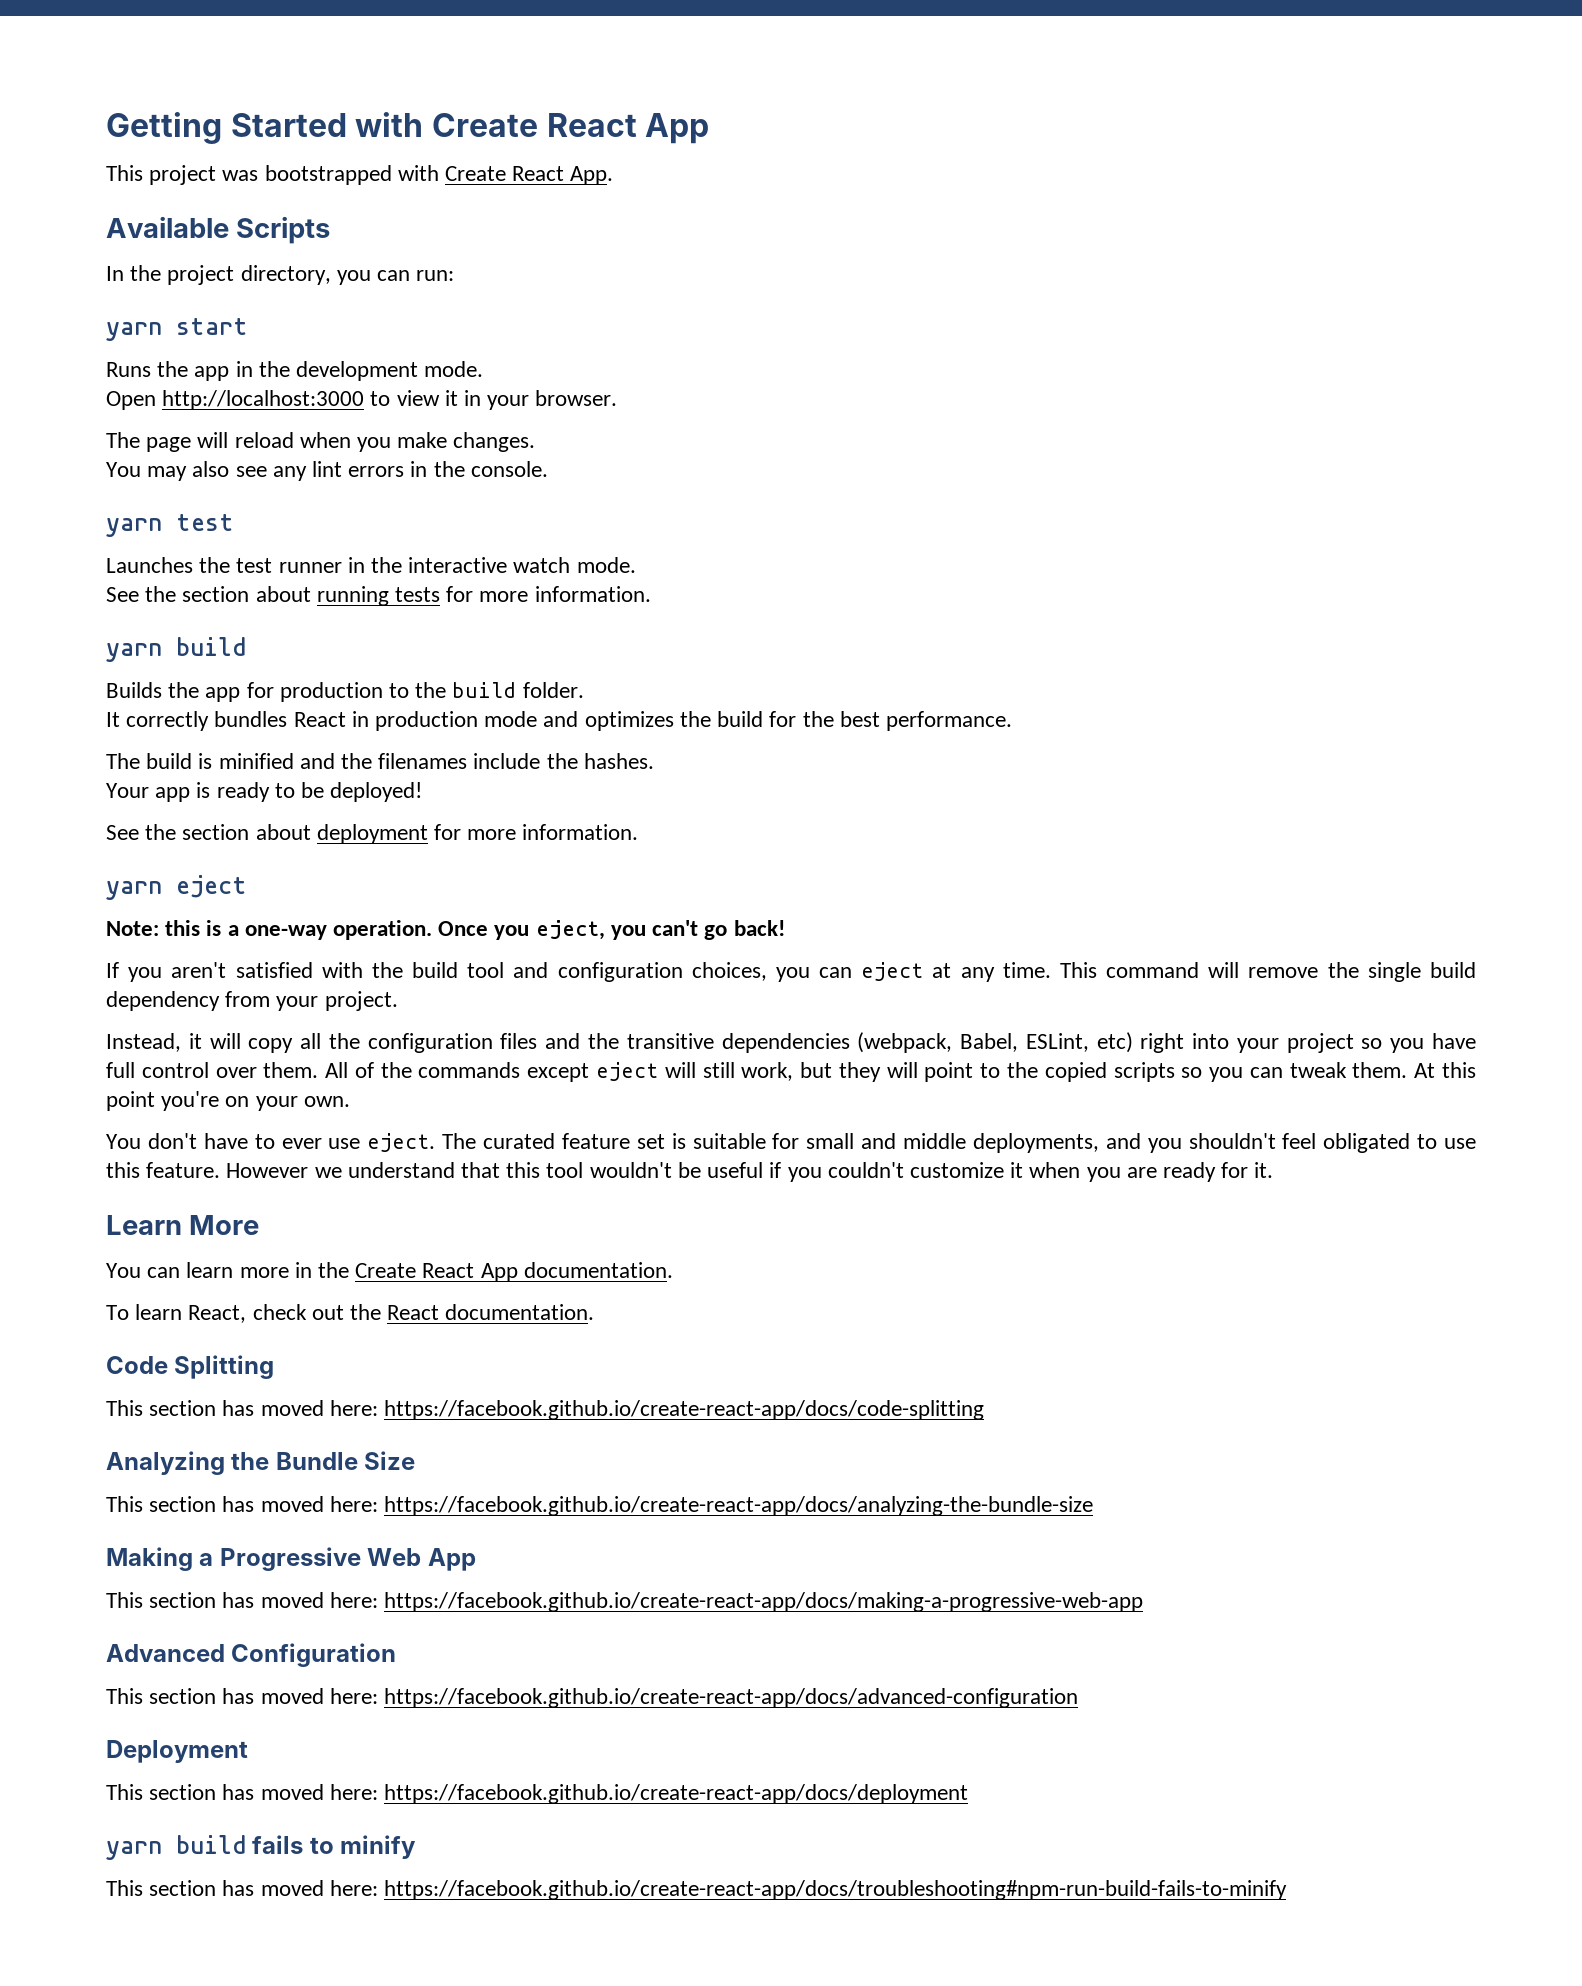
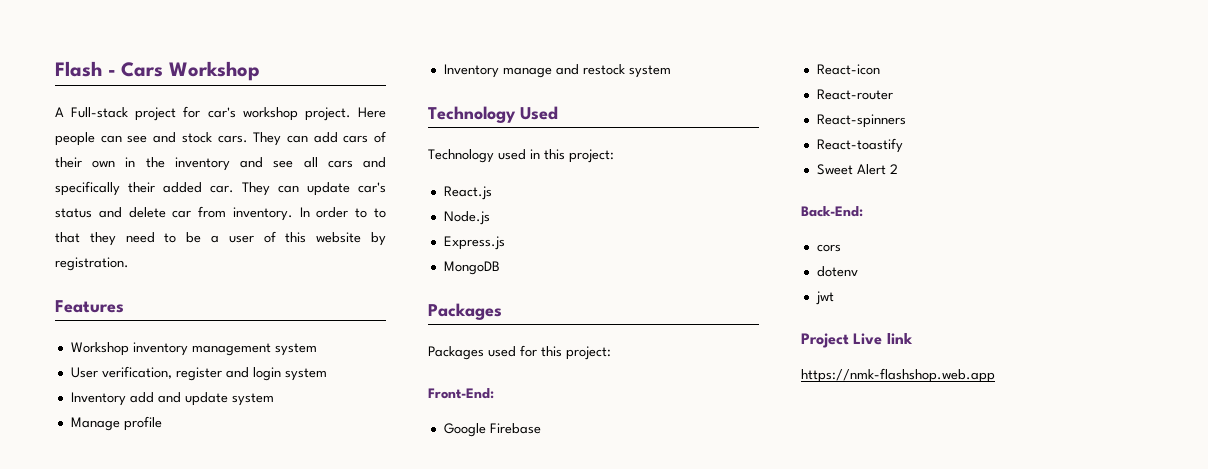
- Getting Started with Create React App
- This project was bootstrapped with Create React App.
- Available Scripts
- In the project directory, you can run:
- yarn start
- Runs the app in the development mode.
- Open http://localhost:3000 to view it in your browser.
- The page will reload when you make changes.
- You may also see any lint errors in the console.
- yarn test
- Launches the test runner in the interactive watch mode.
- See the section about running tests for more information.
- yarn build
- Builds the app for production to the build folder.
- It correctly bundles React in production mode and optimizes the build for the best performance.
- The build is minified and the filenames include the hashes.
- Your app is ready to be deployed!
- See the section about deployment for more information.
- yarn eject
- Note: this is a one-way operation. Once you eject, you can't go back!
- If you aren't satisfied with the build tool and configuration choices, you can eject at any time. This command will remove the single build dependency from your project.
- Instead, it will copy all the configuration files and the transitive dependencies (webpack, Babel, ESLint, etc) right into your project so you have full control over them. All of the commands except eject will still work, but they will point to the copied scripts so you can tweak them. At this point you're on your own.
- You don't have to ever use eject. The curated feature set is suitable for small and middle deployments, and you shouldn't feel obligated to use this feature. However we understand that this tool wouldn't be useful if you couldn't customize it when you are ready for it.
- Learn More
- You can learn more in the Create React App documentation.
- To learn React, check out the React documentation.
- Code Splitting
- This section has moved here: https://facebook.github.io/create-react-app/docs/code-splitting
- Analyzing the Bundle Size
- This section has moved here: https://facebook.github.io/create-react-app/docs/analyzing-the-bundle-size
- Making a Progressive Web App
- This section has moved here: https://facebook.github.io/create-react-app/docs/making-a-progressive-web-app
- Advanced Configuration
- This section has moved here: https://facebook.github.io/create-react-app/docs/advanced-configuration
- Deployment
- This section has moved here: https://facebook.github.io/create-react-app/docs/deployment
- yarn build fails to minify
- This section has moved here: https://facebook.github.io/create-react-app/docs/troubleshooting#npm-run-build-fails-to-minify
+ Flash - Cars Workshop
+ A Full-stack project for car's workshop project. Here people can see and stock cars. They can add cars of their own in the inventory and see all cars and specifically their added car. They can update car's status and delete car from inventory. In order to to that they need to be a user of this website by registration.
+ Features
+ Workshop inventory management system
+ User verification, register and login system
+ Inventory add and update system
+ Manage profile
+ Inventory manage and restock system
+ Technology Used
+ Technology used in this project:
+ React.js
+ Node.js
+ Express.js
+ MongoDB
+ Packages
+ Packages used for this project:
+ Front-End:
+ Google Firebase
+ React-icon
+ React-router
+ React-spinners
+ React-toastify
+ Sweet Alert 2
+ Back-End:
+ cors
+ dotenv
+ jwt
+ Project Live link
+ https://nmk-flashshop.web.app

